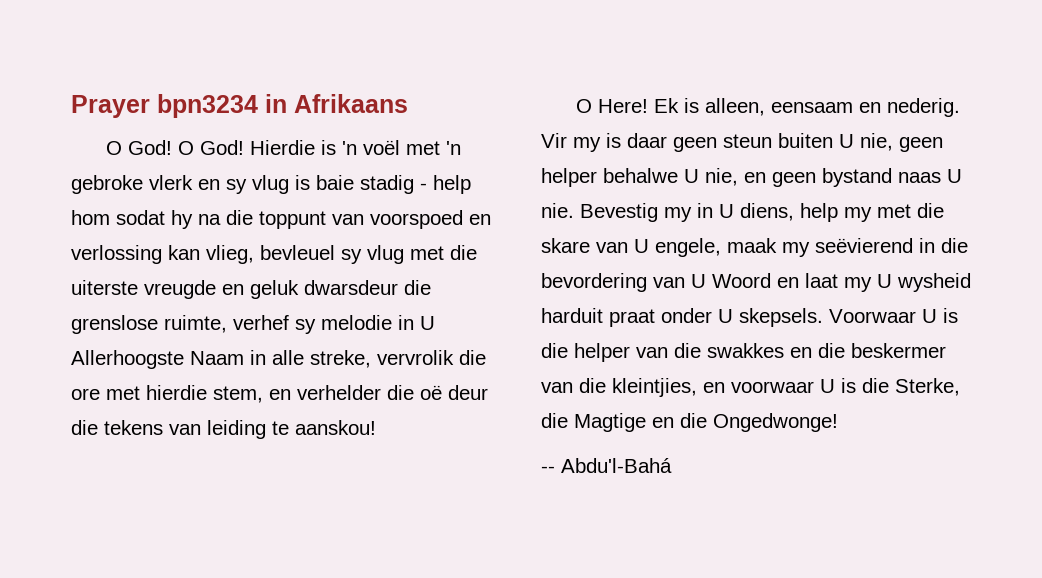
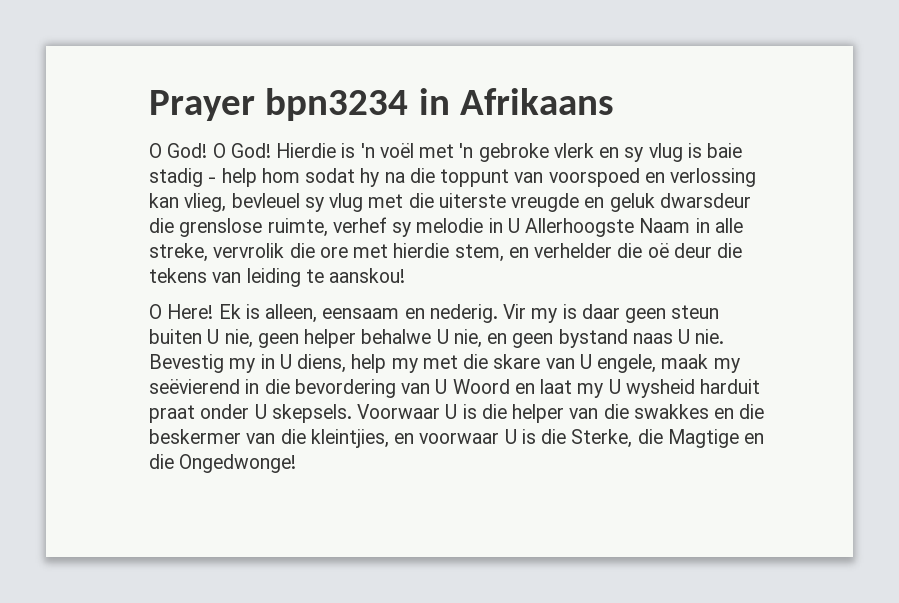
- -- Abdu'l-Bahá

